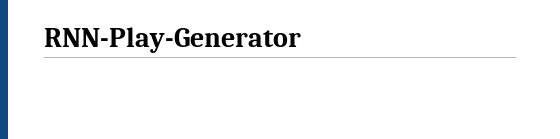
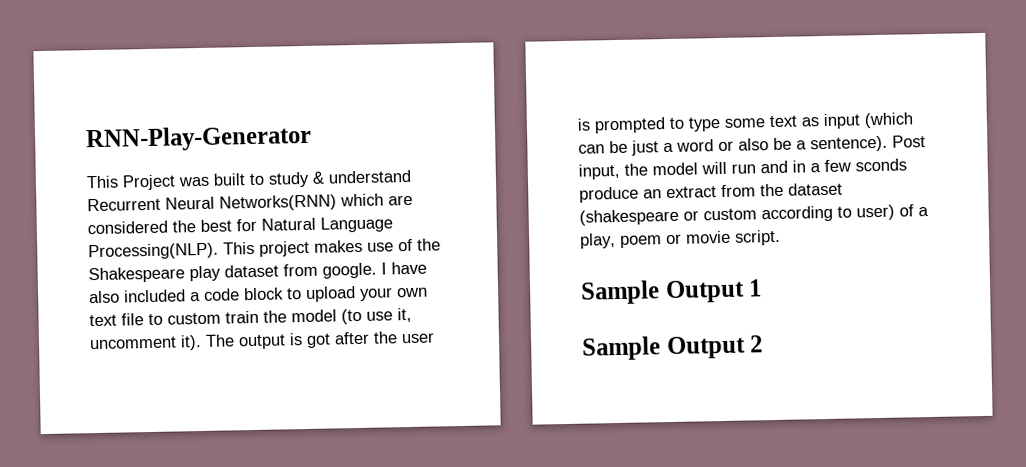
+ This Project was built to study & understand Recurrent Neural Networks(RNN) which are considered the best for Natural Language Processing(NLP). This project makes use of the Shakespeare play dataset from google. I have also included a code block to upload your own text file to custom train the model (to use it, uncomment it). The output is got after the user is prompted to type some text as input (which can be just a word or also be a sentence). Post input, the model will run and in a few sconds produce an extract from the dataset (shakespeare or custom according to user) of a play, poem or movie script.
+ Sample Output 1
+ Sample Output 2

